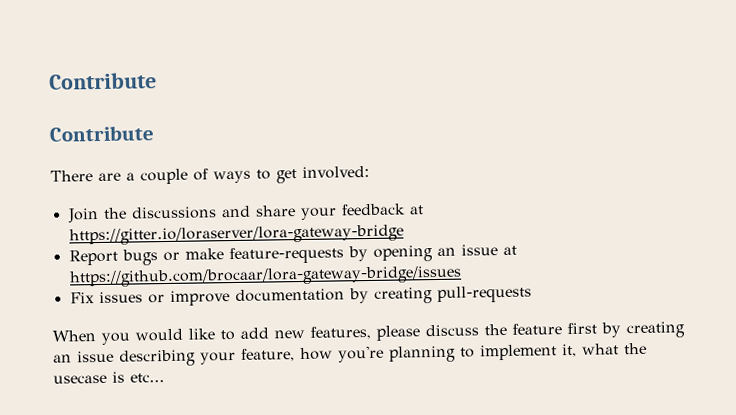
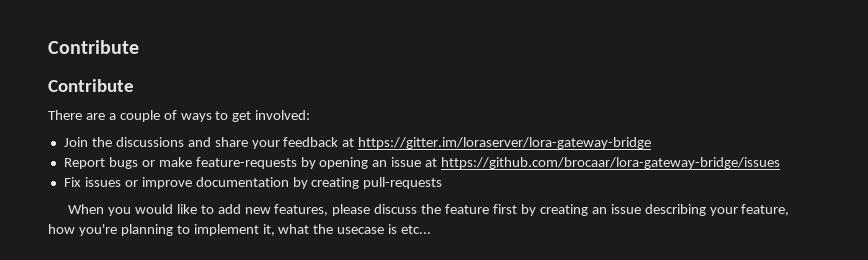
- Join the discussions and share your feedback at https://gitter.io/loraserver/lora-gateway-bridge
+ Join the discussions and share your feedback at https://gitter.im/loraserver/lora-gateway-bridge

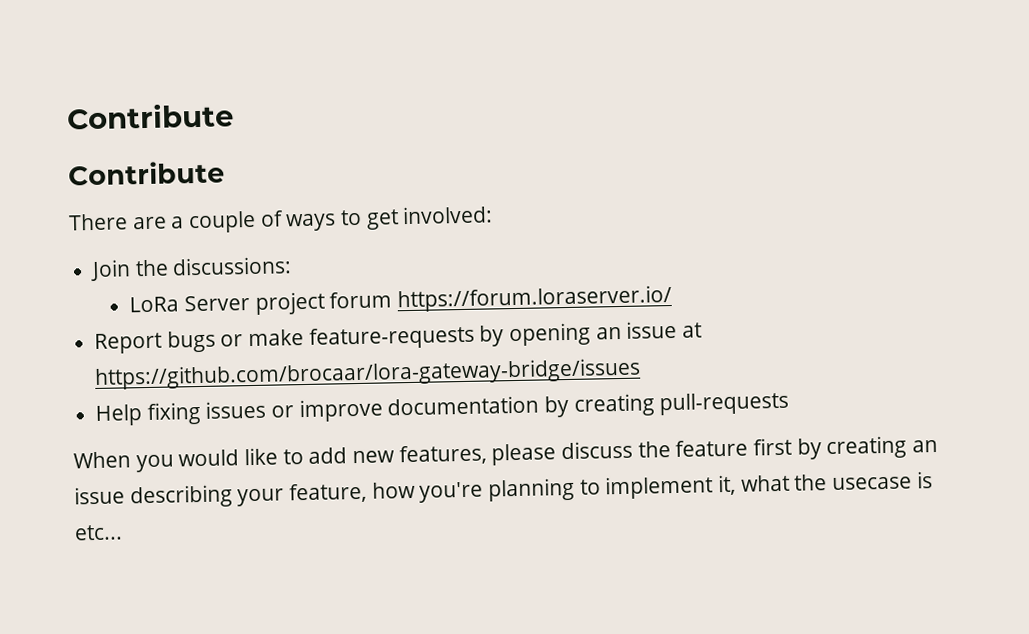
- Join the discussions and share your feedback at https://gitter.im/loraserver/lora-gateway-bridge
+ Join the discussions:
+ LoRa Server project forum https://forum.loraserver.io/
- Fix issues or improve documentation by creating pull-requests
+ Help fixing issues or improve documentation by creating pull-requests

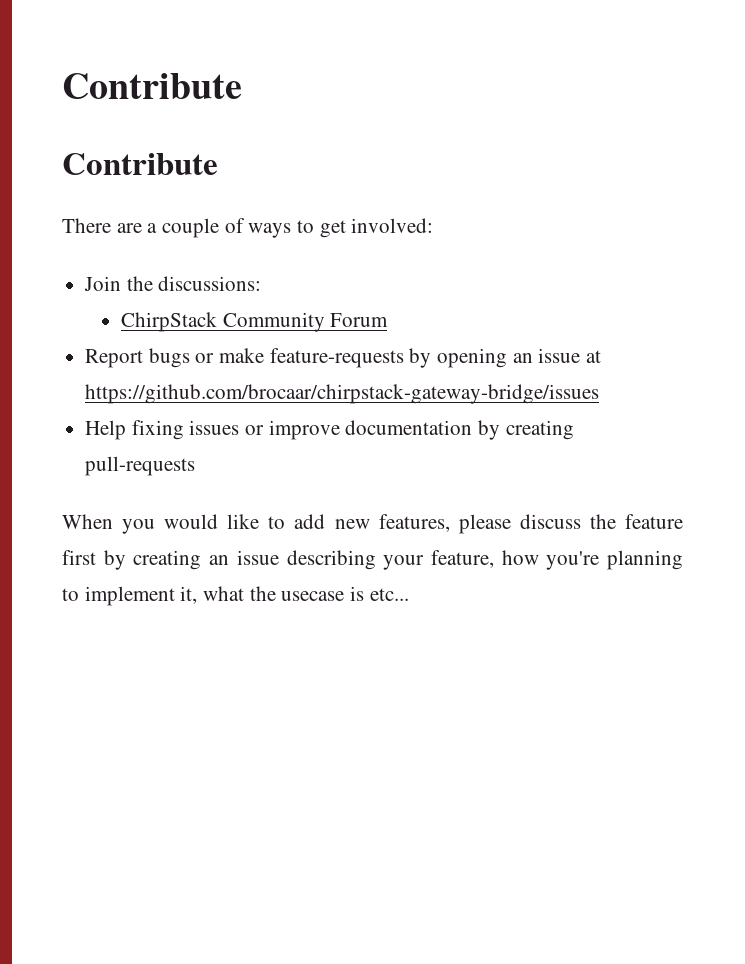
- LoRa Server project forum https://forum.loraserver.io/
+ ChirpStack Community Forum
- Report bugs or make feature-requests by opening an issue at https://github.com/brocaar/lora-gateway-bridge/issues
+ Report bugs or make feature-requests by opening an issue at https://github.com/brocaar/chirpstack-gateway-bridge/issues

